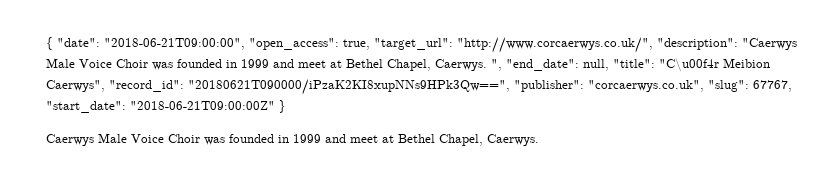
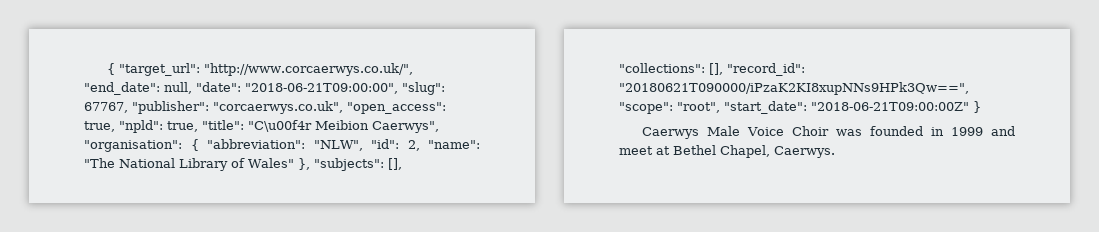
- { "date": "2018-06-21T09:00:00", "open_access": true, "target_url": "http://www.corcaerwys.co.uk/", "description": "Caerwys Male Voice Choir was founded in 1999 and meet at Bethel Chapel, Caerwys. ", "end_date": null, "title": "C\u00f4r Meibion Caerwys", "record_id": "20180621T090000/iPzaK2KI8xupNNs9HPk3Qw==", "publisher": "corcaerwys.co.uk", "slug": 67767, "start_date": "2018-06-21T09:00:00Z" }
+ { "target_url": "http://www.corcaerwys.co.uk/", "end_date": null, "date": "2018-06-21T09:00:00", "slug": 67767, "publisher": "corcaerwys.co.uk", "open_access": true, "npld": true, "title": "C\u00f4r Meibion Caerwys", "organisation": { "abbreviation": "NLW", "id": 2, "name": "The National Library of Wales" }, "subjects": [], "collections": [], "record_id": "20180621T090000/iPzaK2KI8xupNNs9HPk3Qw==", "scope": "root", "start_date": "2018-06-21T09:00:00Z" }

